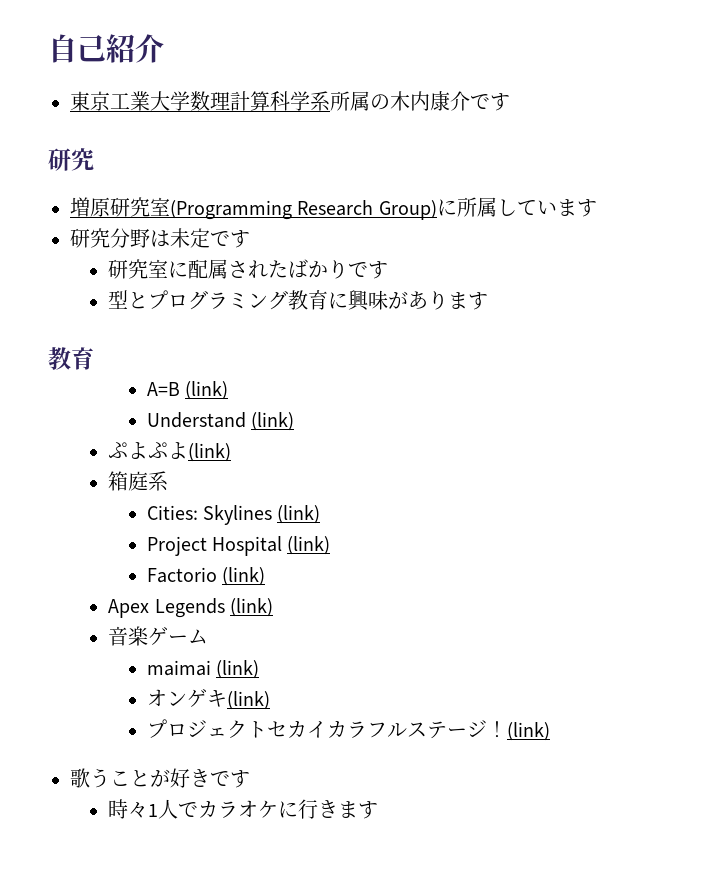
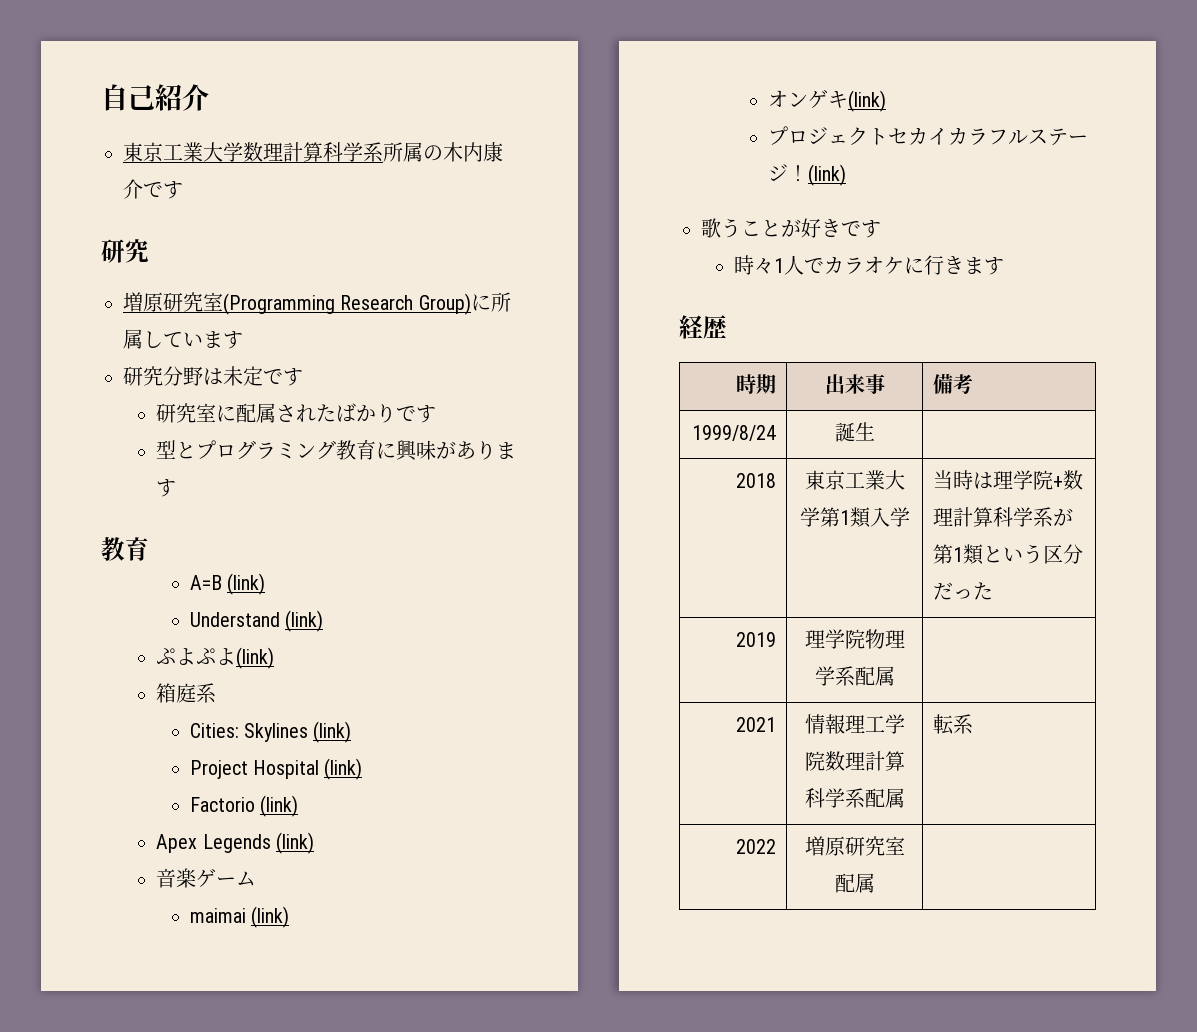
+ 経歴
+ 時期 | 出来事 | 備考
+ 1999/8/24 | 誕生 |
+ 2018 | 東京工業大学第1類入学 | 当時は理学院+数理計算科学系が第1類という区分だった
+ 2019 | 理学院物理学系配属 |
+ 2021 | 情報理工学院数理計算科学系配属 | 転系
+ 2022 | 増原研究室配属 |

